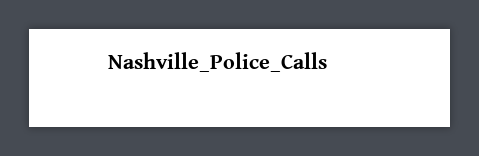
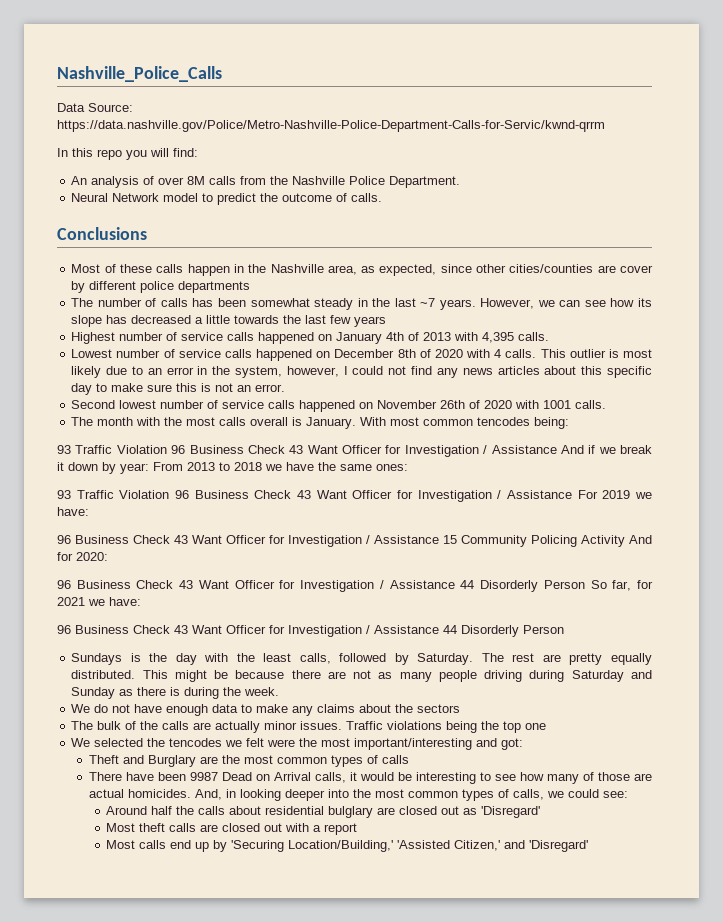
+ Data Source: https://data.nashville.gov/Police/Metro-Nashville-Police-Department-Calls-for-Servic/kwnd-qrrm
+ In this repo you will find:
+ An analysis of over 8M calls from the Nashville Police Department.
+ Neural Network model to predict the outcome of calls.
+ Conclusions
+ Most of these calls happen in the Nashville area, as expected, since other cities/counties are cover by different police departments
+ The number of calls has been somewhat steady in the last ~7 years. However, we can see how its slope has decreased a little towards the last few years
+ Highest number of service calls happened on January 4th of 2013 with 4,395 calls.
+ Lowest number of service calls happened on December 8th of 2020 with 4 calls. This outlier is most likely due to an error in the system, however, I could not find any news articles about this specific day to make sure this is not an error.
+ Second lowest number of service calls happened on November 26th of 2020 with 1001 calls.
+ The month with the most calls overall is January. With most common tencodes being:
+ 93 Traffic Violation 96 Business Check 43 Want Officer for Investigation / Assistance And if we break it down by year: From 2013 to 2018 we have the same ones:
+ 93 Traffic Violation 96 Business Check 43 Want Officer for Investigation / Assistance For 2019 we have:
+ 96 Business Check 43 Want Officer for Investigation / Assistance 15 Community Policing Activity And for 2020:
+ 96 Business Check 43 Want Officer for Investigation / Assistance 44 Disorderly Person So far, for 2021 we have:
+ 96 Business Check 43 Want Officer for Investigation / Assistance 44 Disorderly Person
+ Sundays is the day with the least calls, followed by Saturday. The rest are pretty equally distributed. This might be because there are not as many people driving during Saturday and Sunday as there is during the week.
+ We do not have enough data to make any claims about the sectors
+ The bulk of the calls are actually minor issues. Traffic violations being the top one
+ We selected the tencodes we felt were the most important/interesting and got:
+ Theft and Burglary are the most common types of calls
+ There have been 9987 Dead on Arrival calls, it would be interesting to see how many of those are actual homicides. And, in looking deeper into the most common types of calls, we could see:
+ Around half the calls about residential bulglary are closed out as 'Disregard'
+ Most theft calls are closed out with a report
+ Most calls end up by 'Securing Location/Building,' 'Assisted Citizen,' and 'Disregard'

